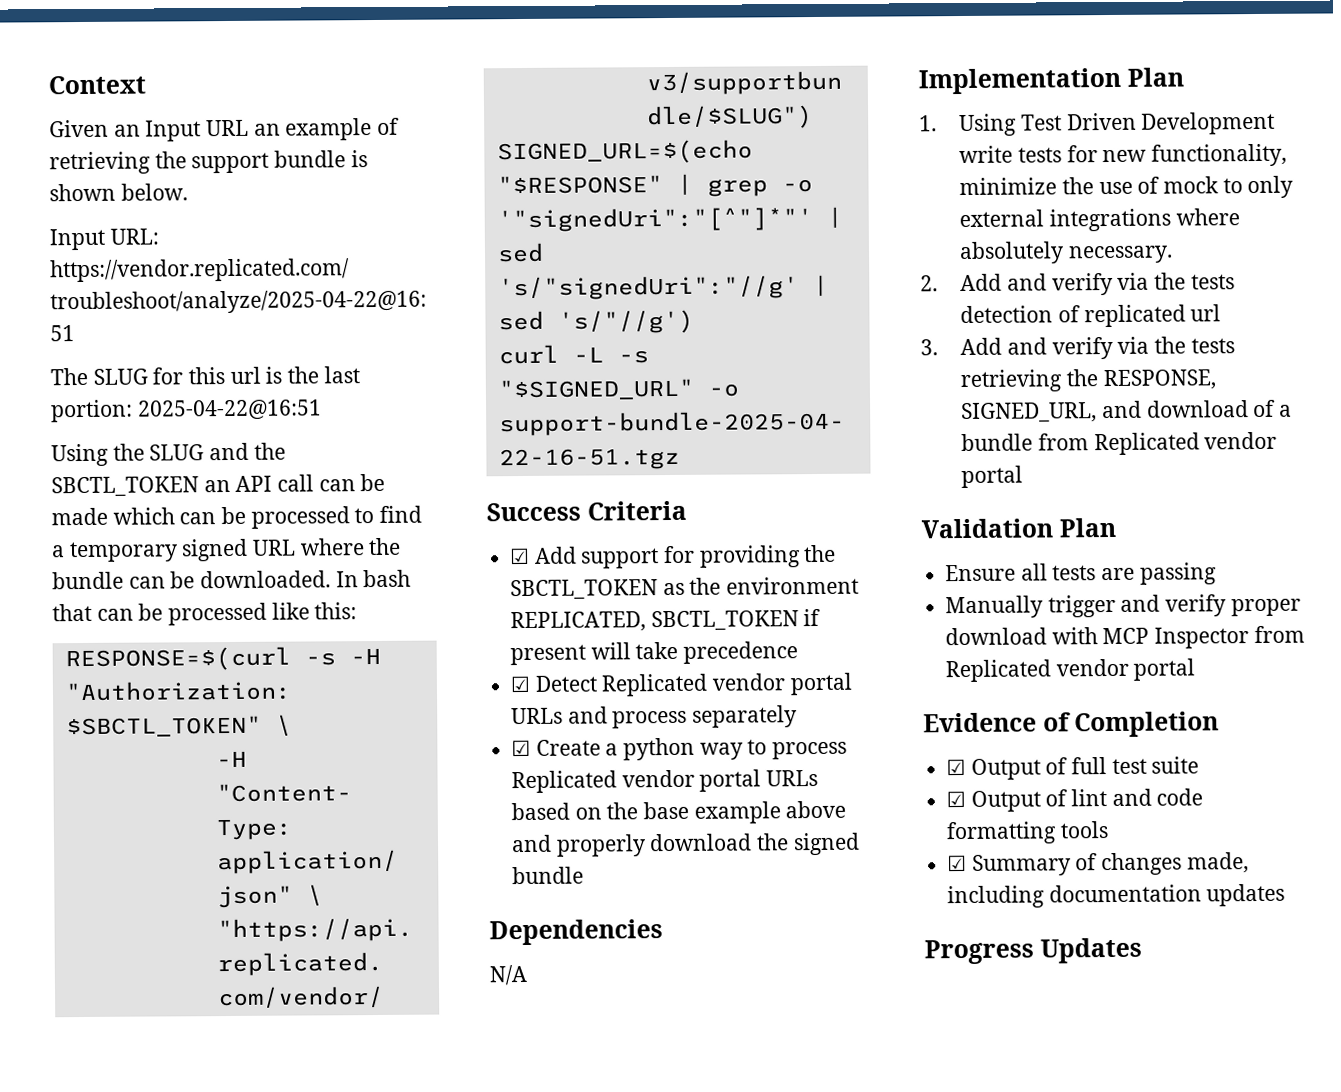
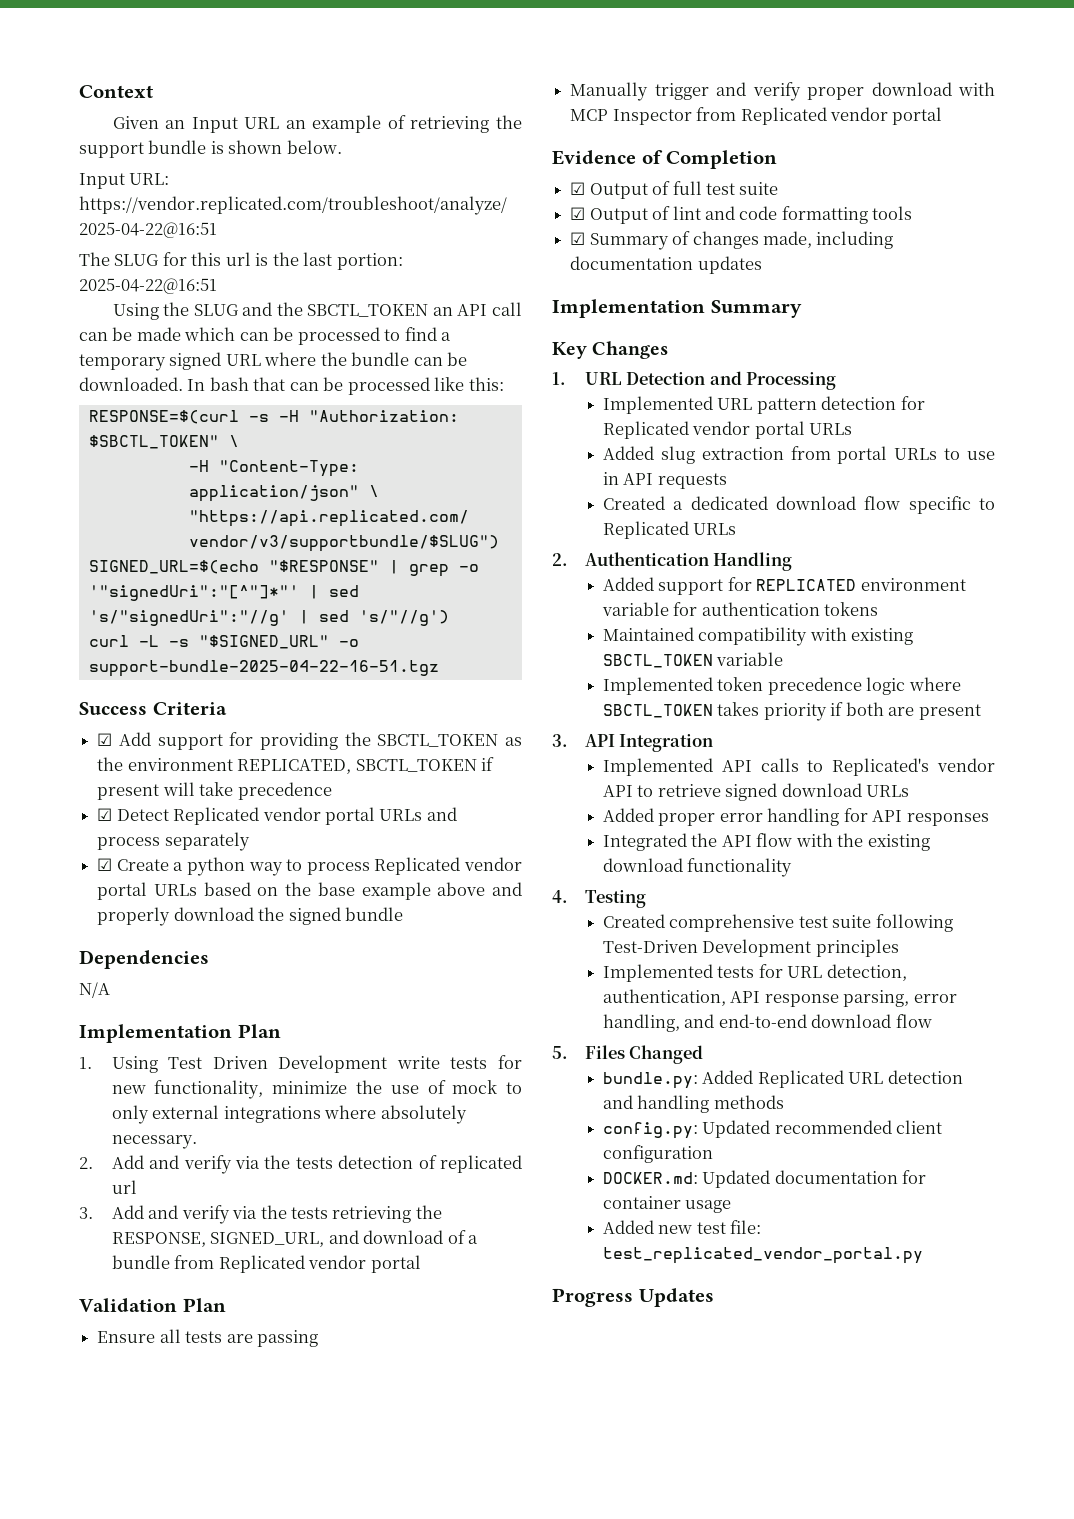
+ Implementation Summary
+ Key Changes
+ 1. URL Detection and Processing
+ Implemented URL pattern detection for Replicated vendor portal URLs
+ Added slug extraction from portal URLs to use in API requests
+ Created a dedicated download flow specific to Replicated URLs
+ 2. Authentication Handling
+ Added support for REPLICATED environment variable for authentication tokens
+ Maintained compatibility with existing SBCTL_TOKEN variable
+ Implemented token precedence logic where SBCTL_TOKEN takes priority if both are present
+ 3. API Integration
+ Implemented API calls to Replicated's vendor API to retrieve signed download URLs
+ Added proper error handling for API responses
+ Integrated the API flow with the existing download functionality
+ 4. Testing
+ Created comprehensive test suite following Test-Driven Development principles
+ Implemented tests for URL detection, authentication, API response parsing, error handling, and end-to-end download flow
+ 5. Files Changed
+ bundle.py: Added Replicated URL detection and handling methods
+ config.py: Updated recommended client configuration
+ DOCKER.md: Updated documentation for container usage
+ Added new test file: test_replicated_vendor_portal.py

